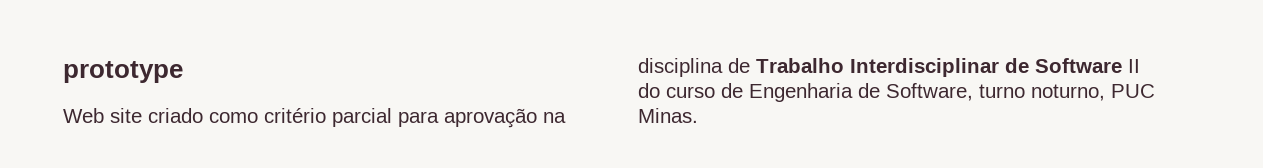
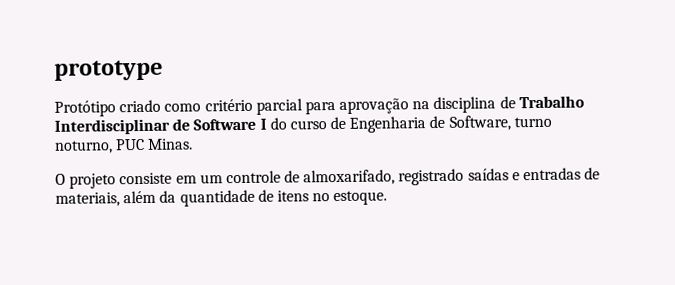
- Web site criado como critério parcial para aprovação na disciplina de Trabalho Interdisciplinar de Software II do curso de Engenharia de Software, turno noturno, PUC Minas.
+ Protótipo criado como critério parcial para aprovação na disciplina de Trabalho Interdisciplinar de Software I do curso de Engenharia de Software, turno noturno, PUC Minas.
+ O projeto consiste em um controle de almoxarifado, registrado saídas e entradas de materiais, além da quantidade de itens no estoque.

